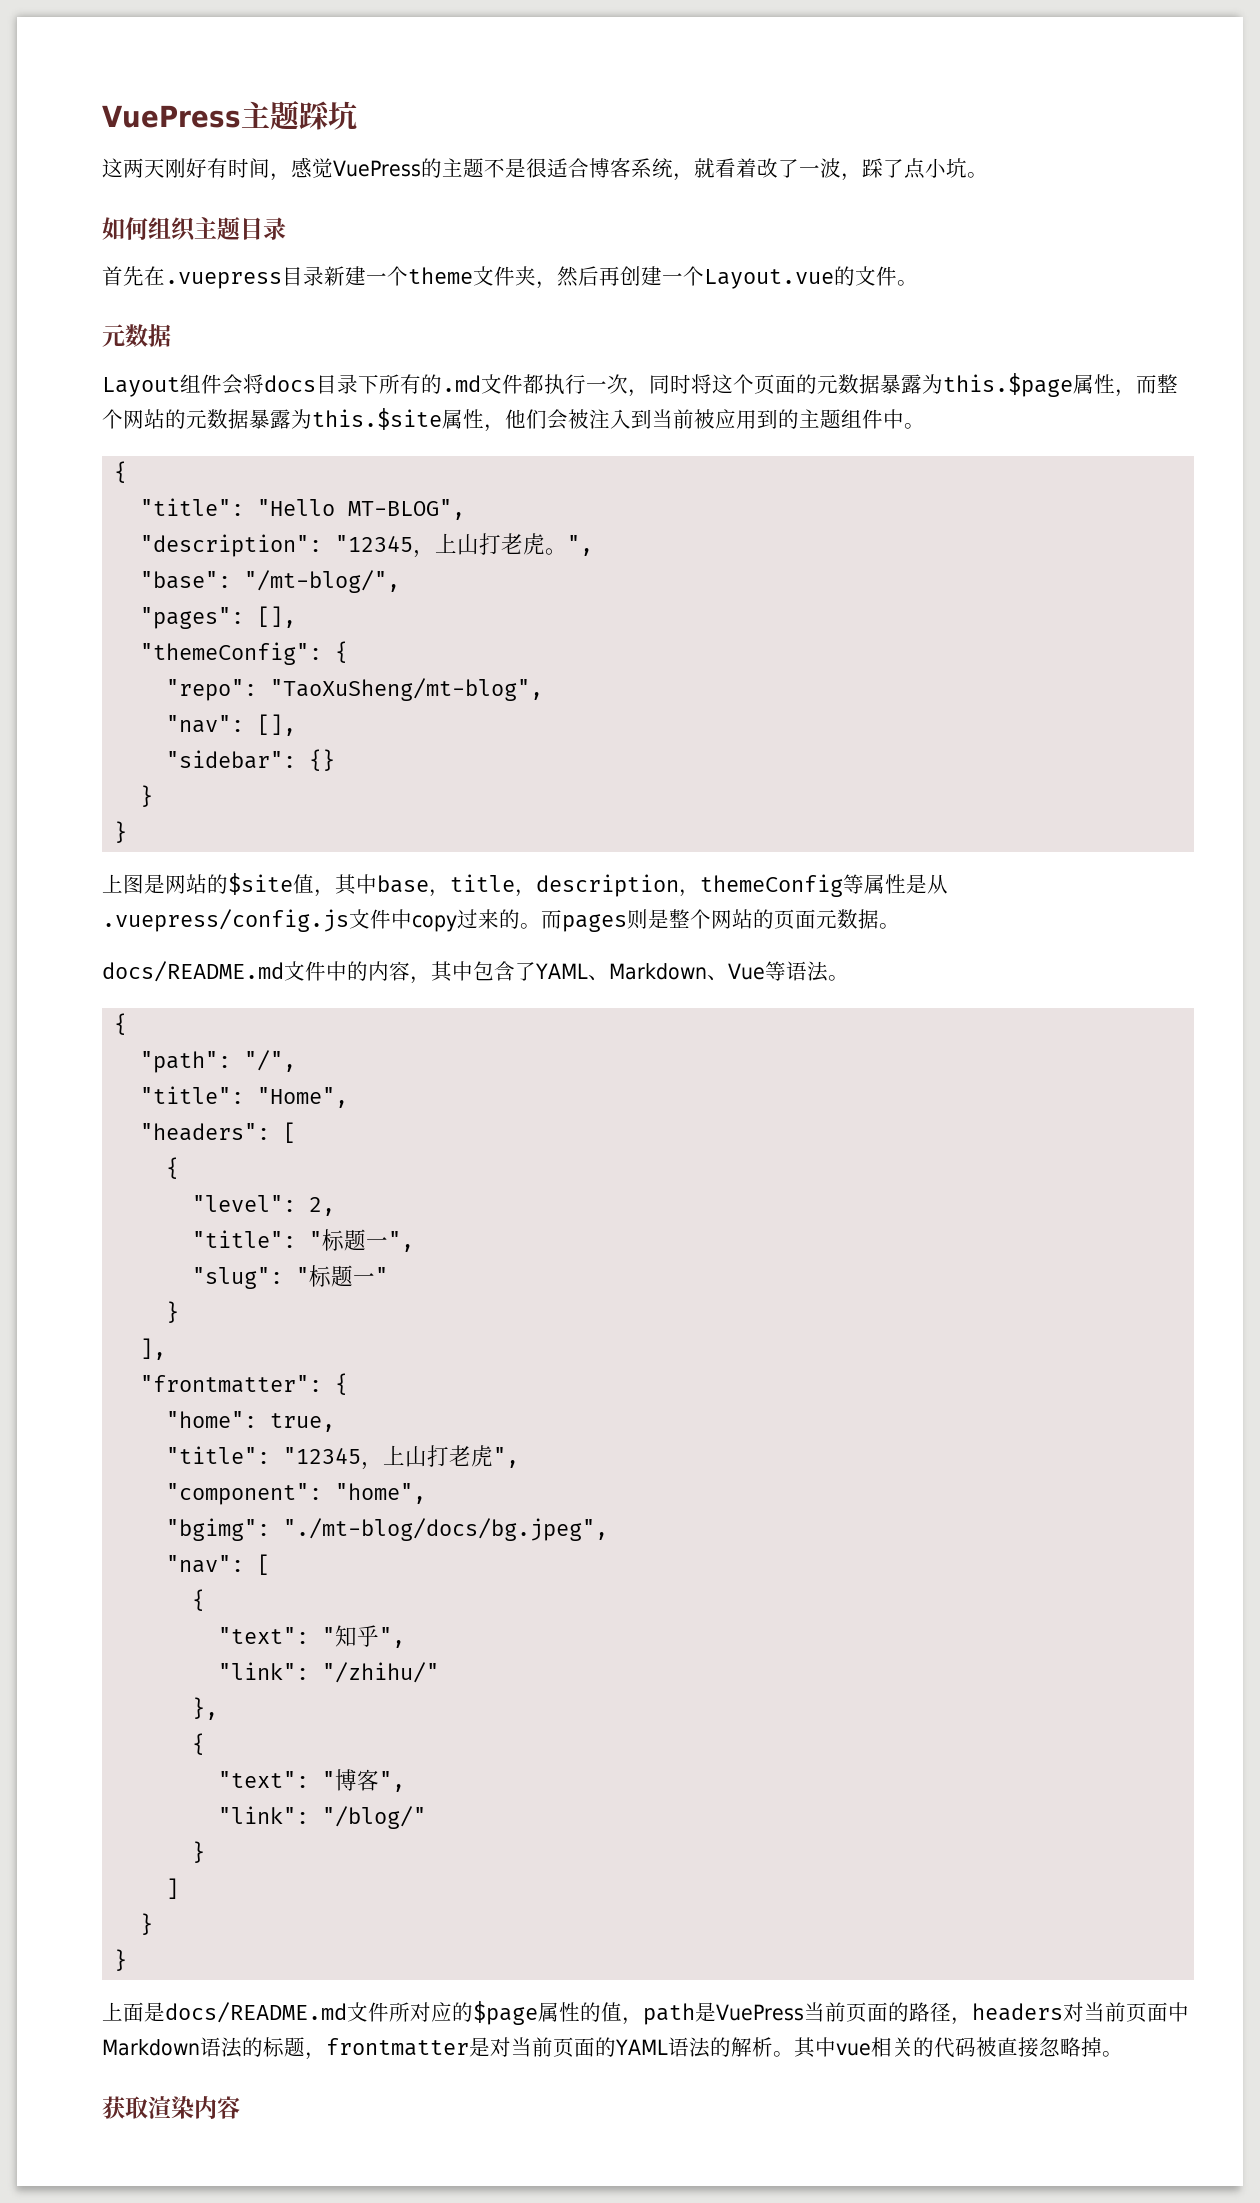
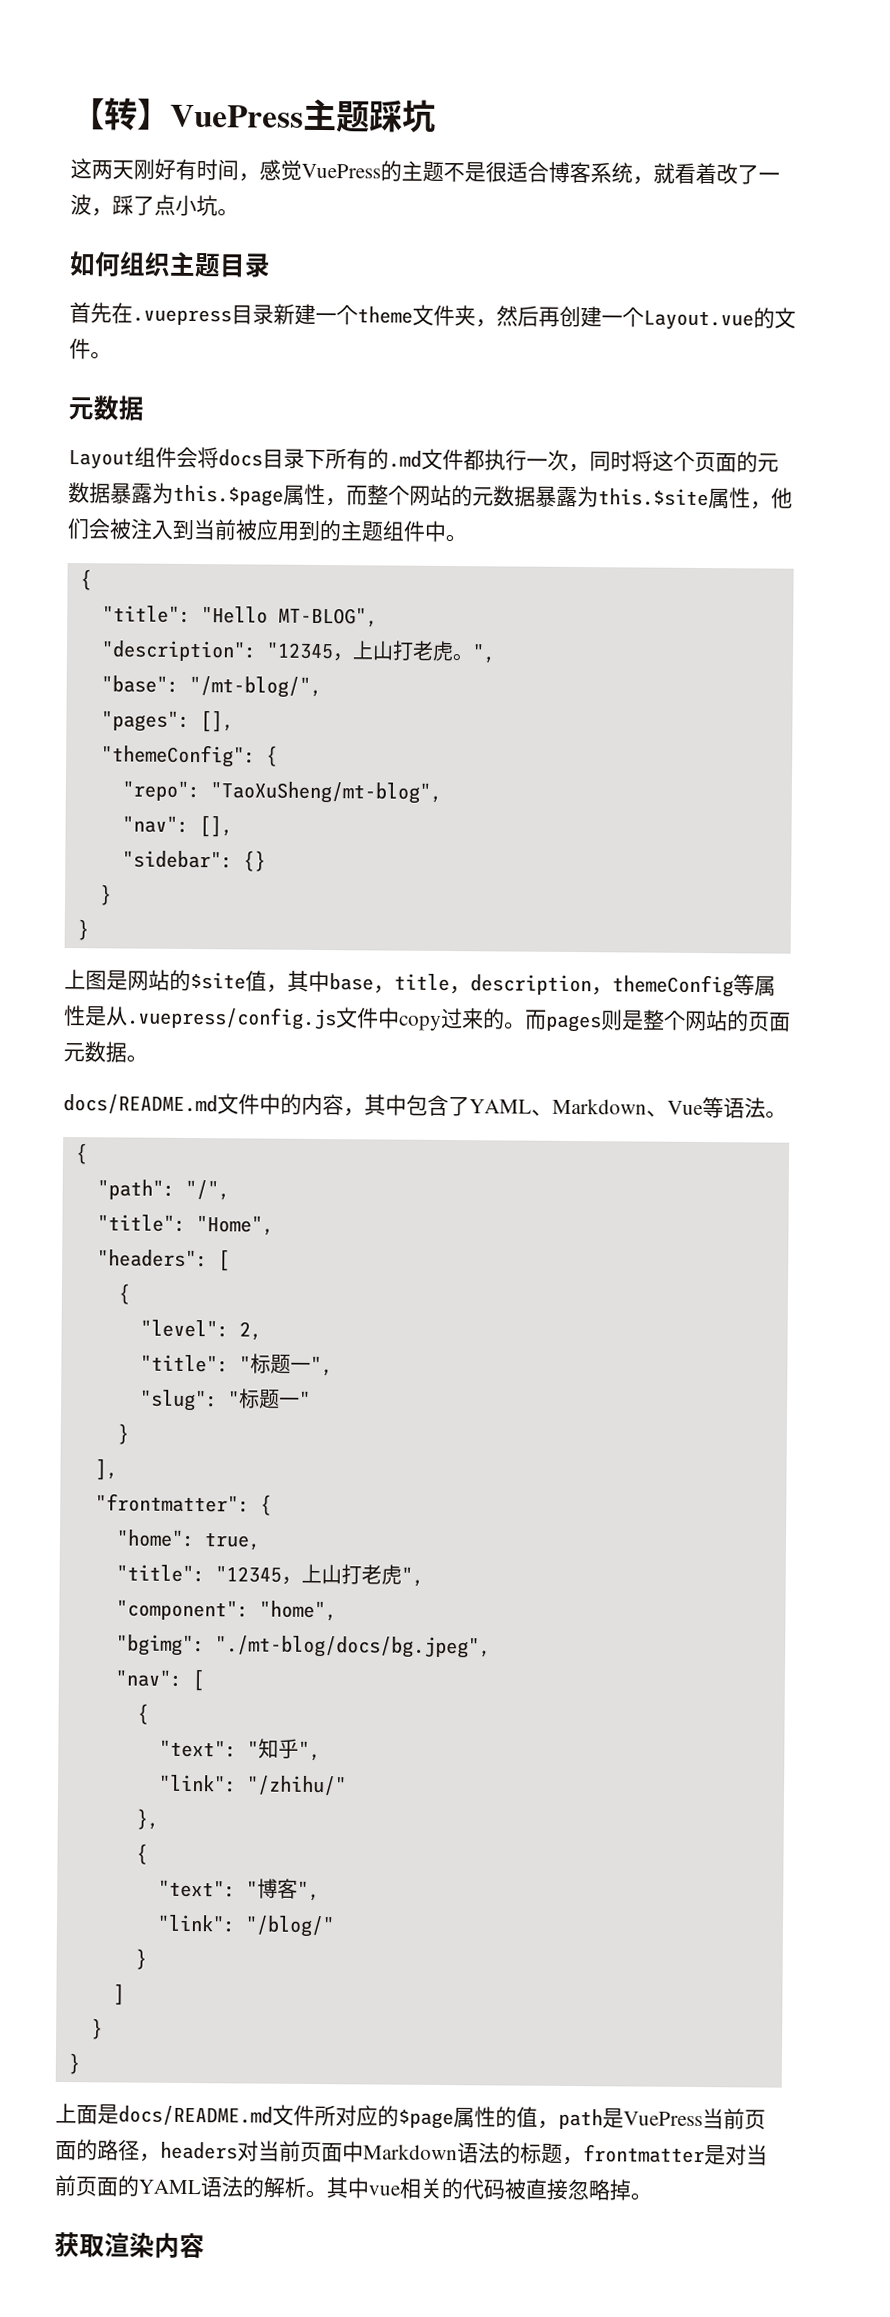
- VuePress主题踩坑
+ 【转】VuePress主题踩坑

